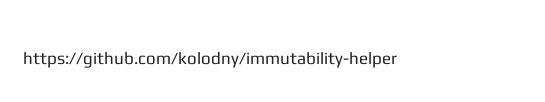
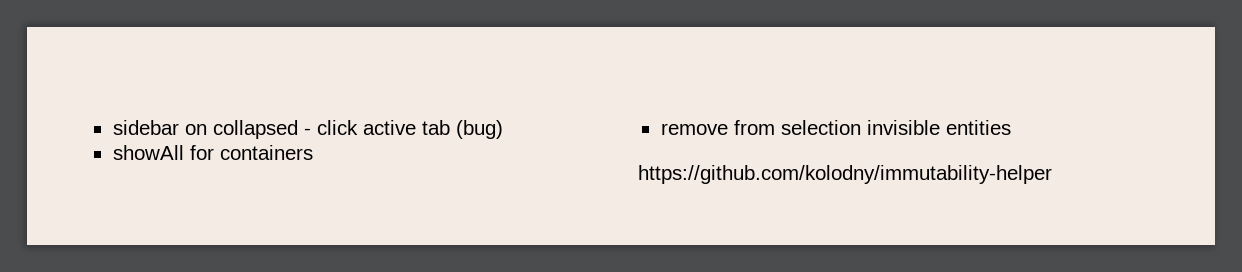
+ sidebar on collapsed - click active tab (bug)
+ showAll for containers
+ remove from selection invisible entities

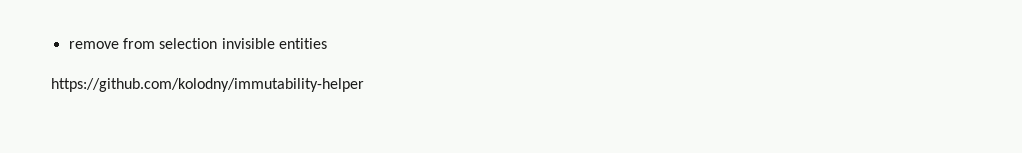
- sidebar on collapsed - click active tab (bug)
- showAll for containers

